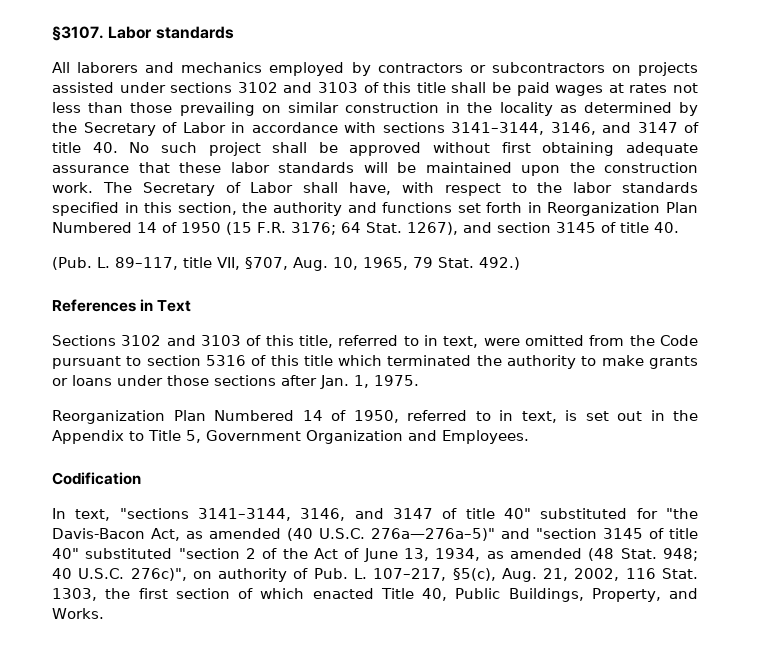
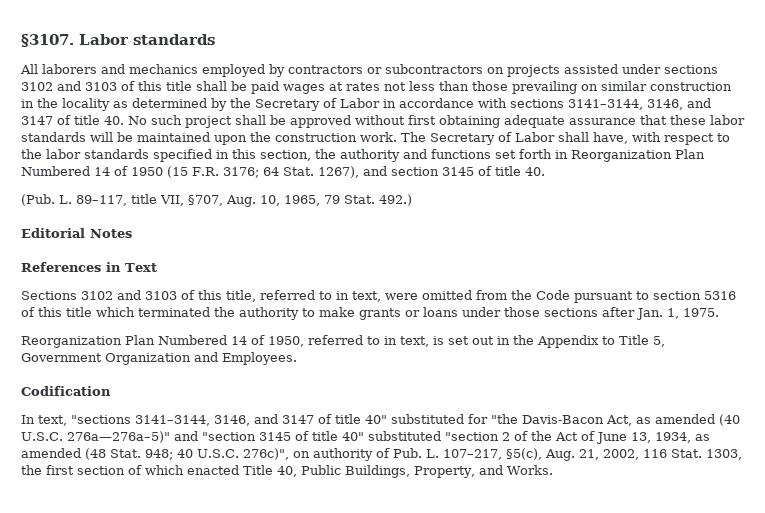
+ Editorial Notes

